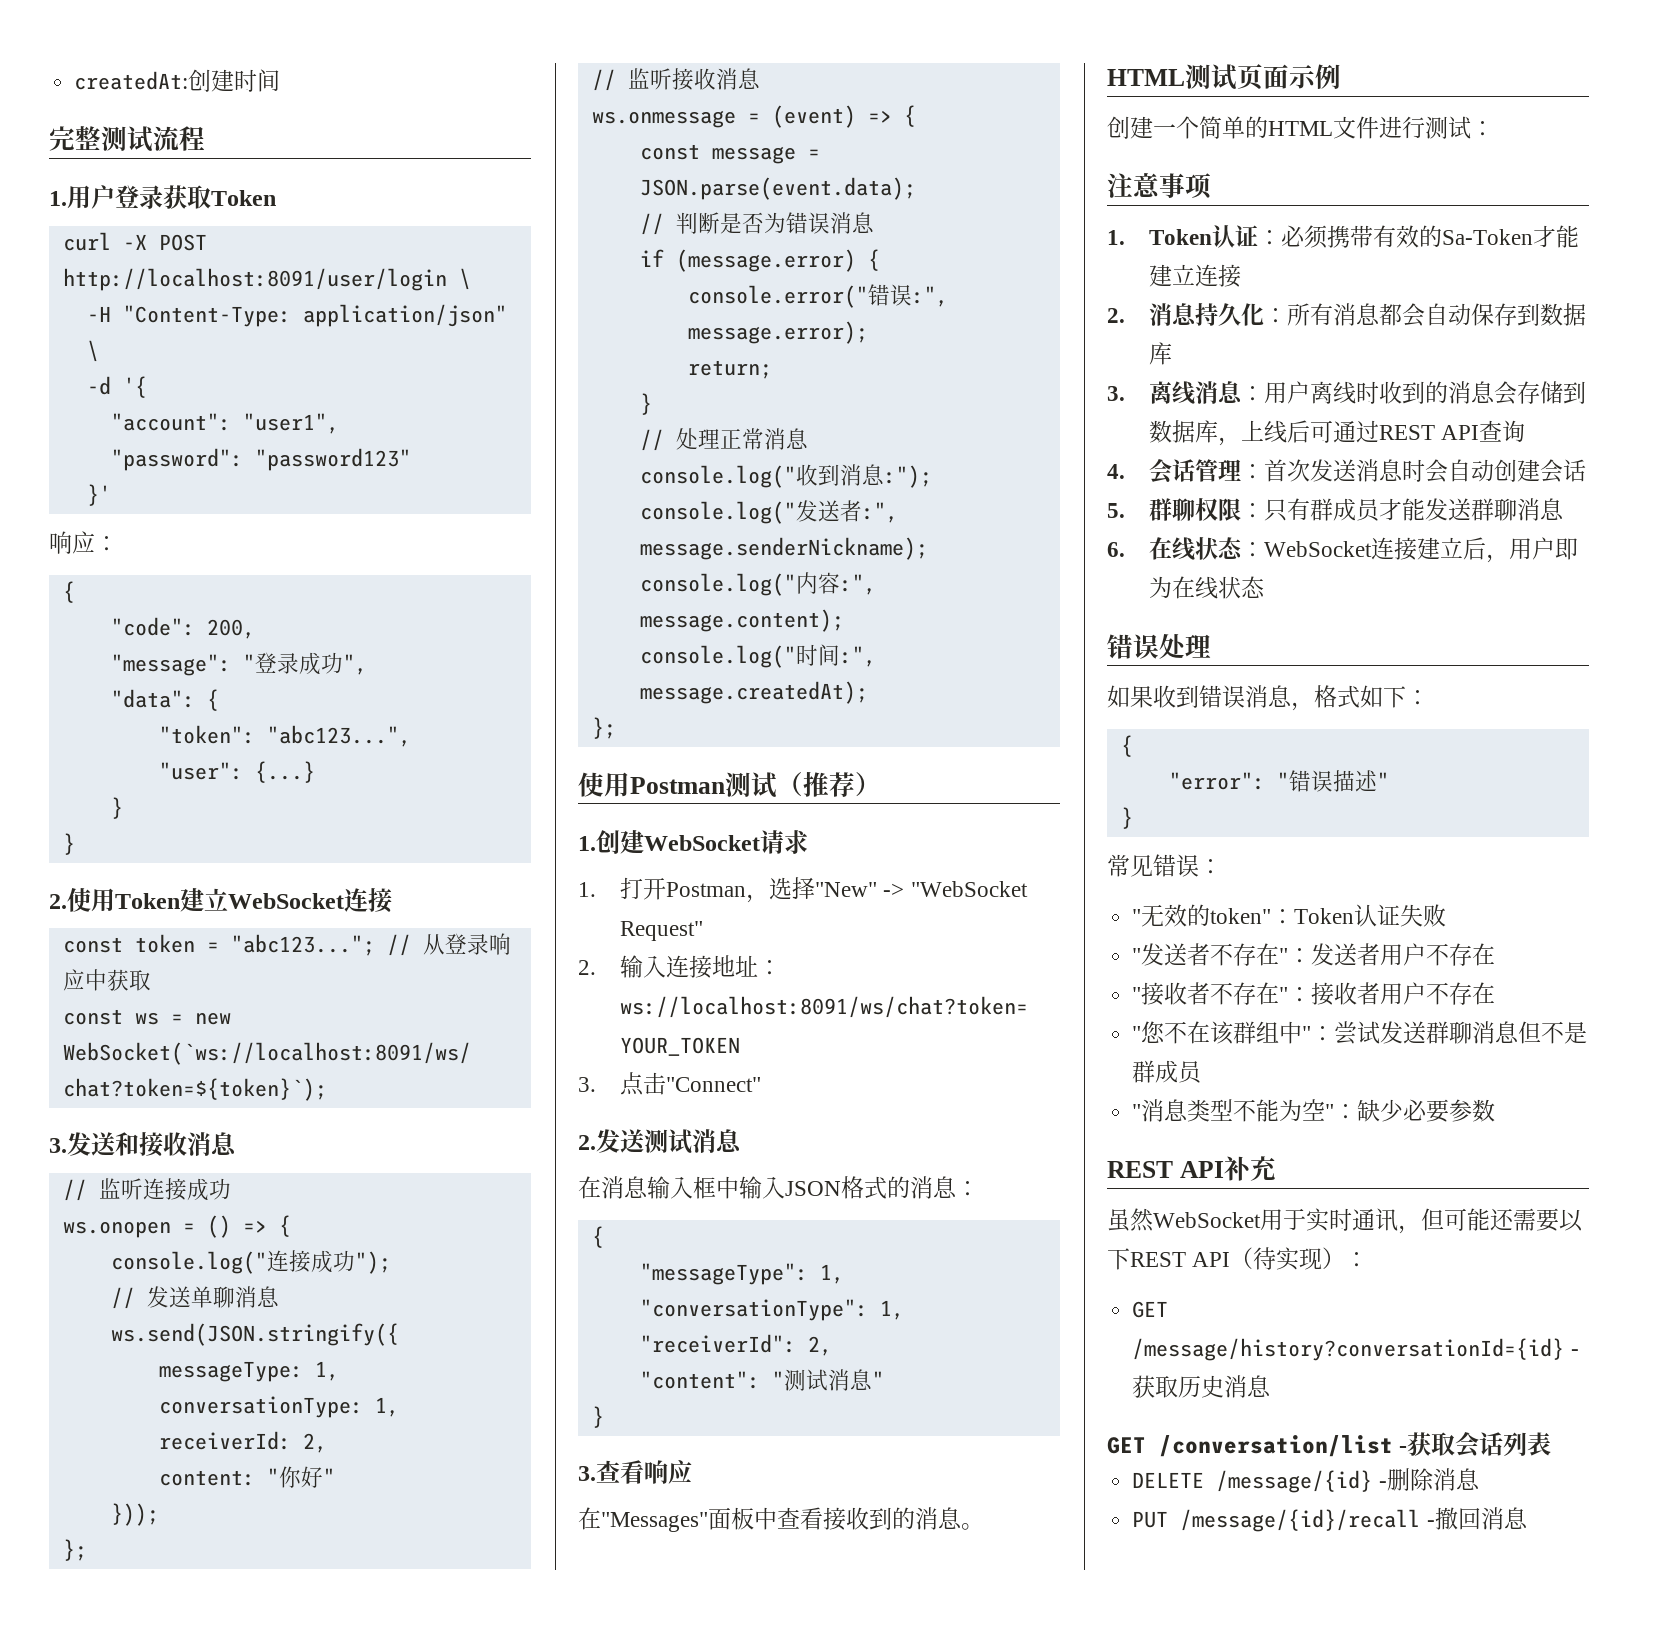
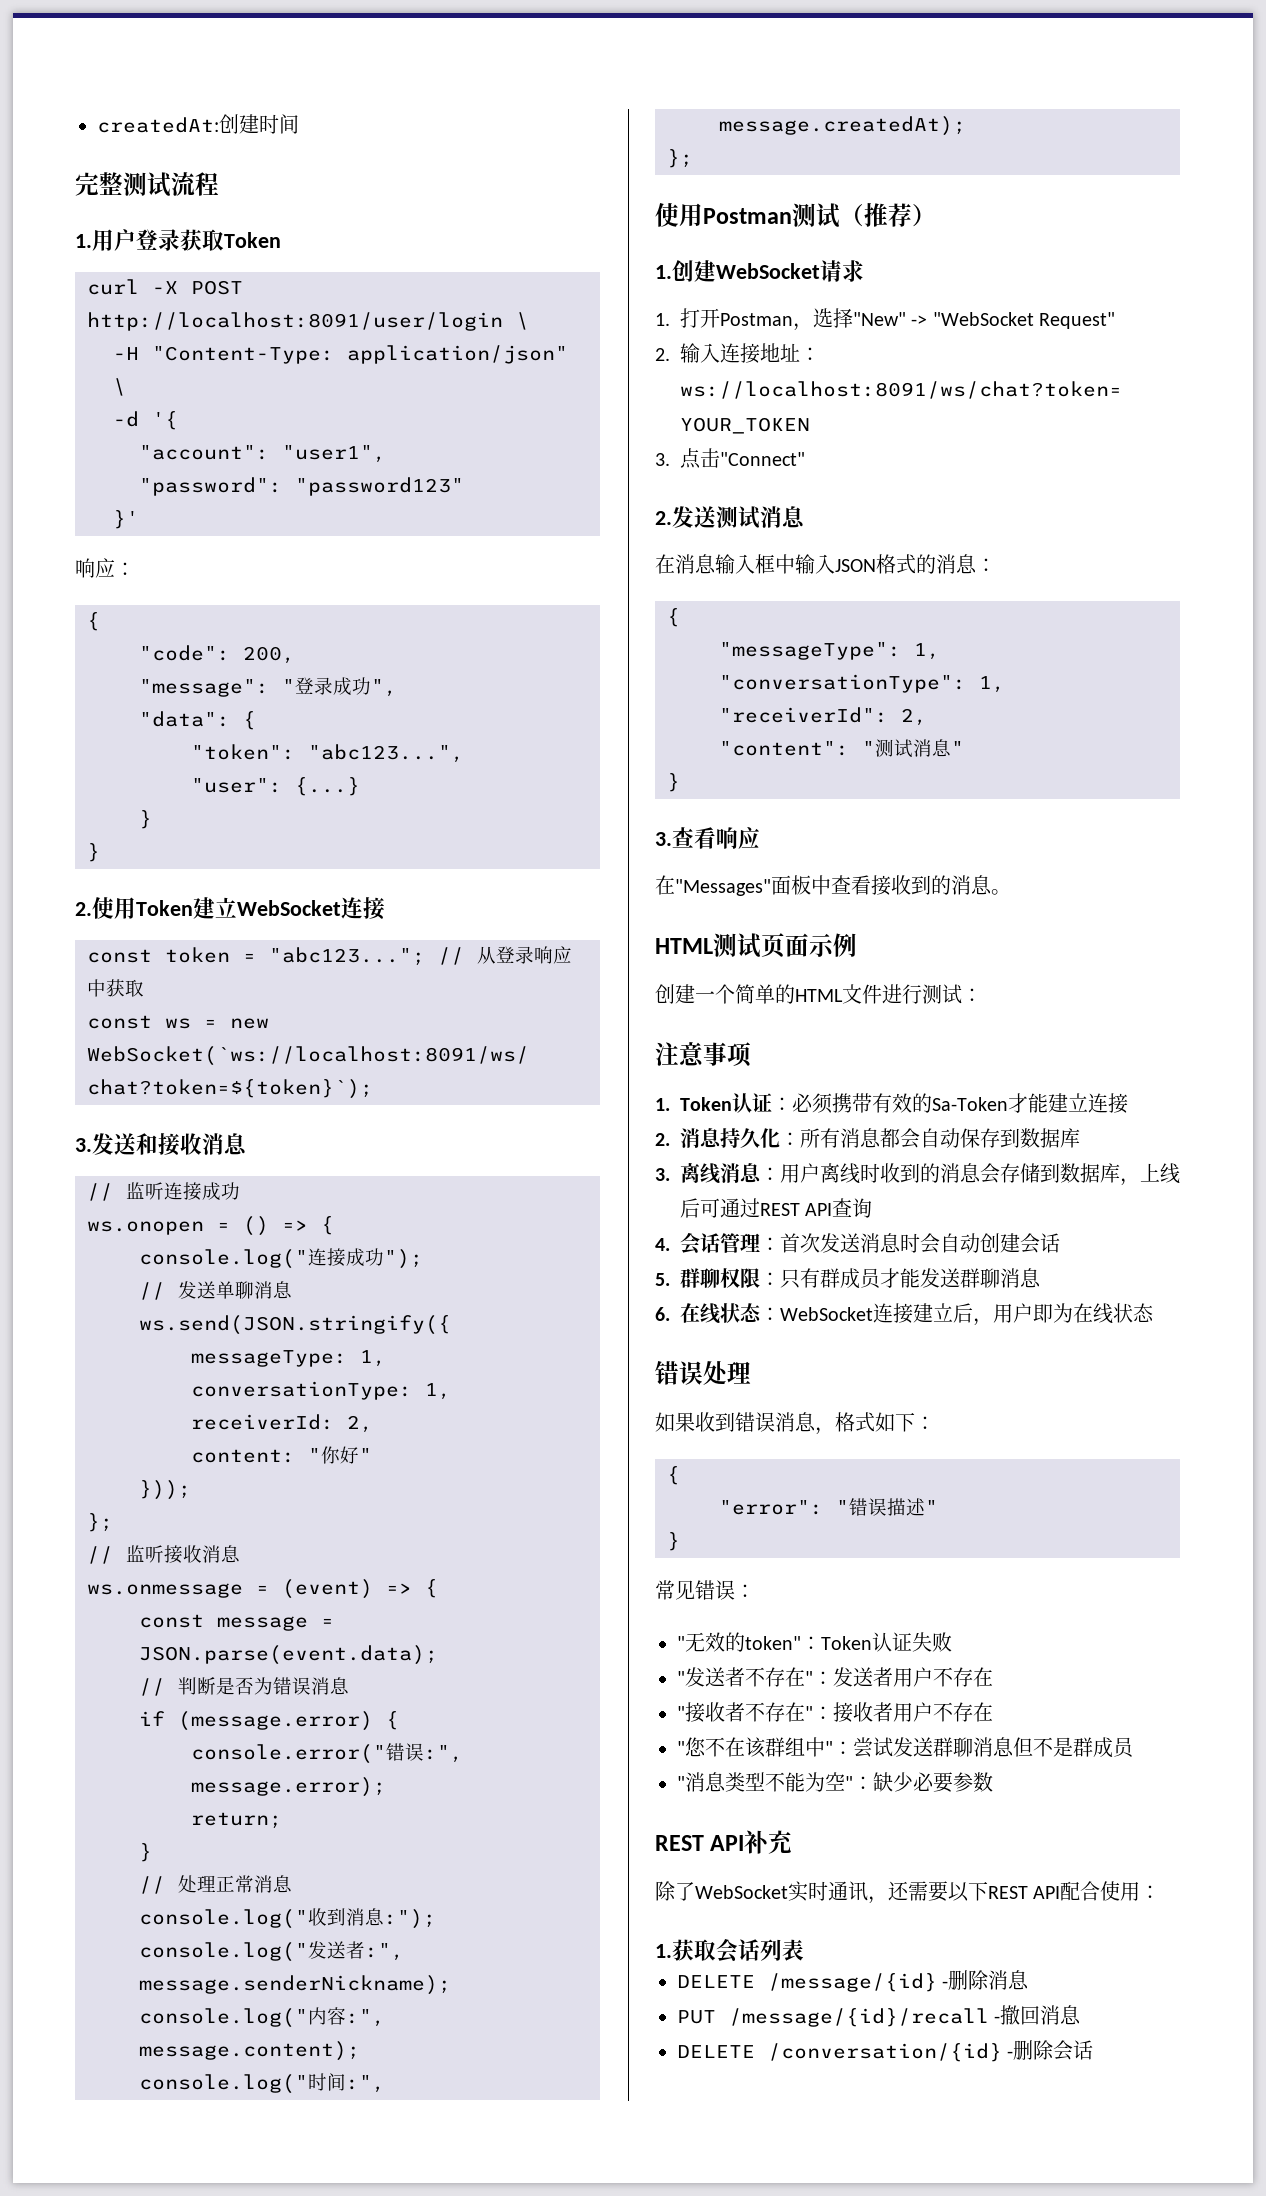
- 虽然WebSocket用于实时通讯，但可能还需要以下REST API（待实现）：
- GET /message/history?conversationId={id} -获取历史消息
- GET /conversation/list -获取会话列表
+ 除了WebSocket实时通讯，还需要以下REST API配合使用：
+ 1.获取会话列表
+ DELETE /conversation/{id} -删除会话

